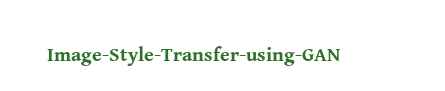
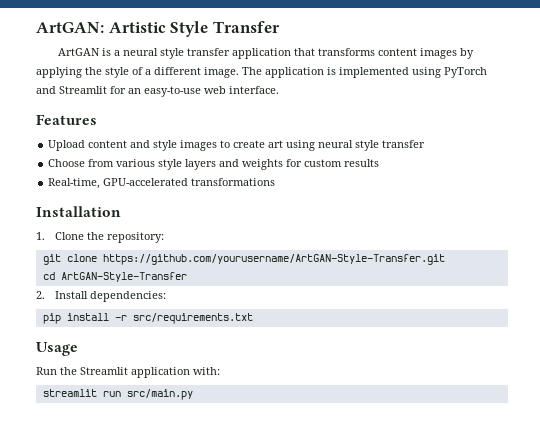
- Image-Style-Transfer-using-GAN
+ ArtGAN: Artistic Style Transfer
+ ArtGAN is a neural style transfer application that transforms content images by applying the style of a different image. The application is implemented using PyTorch and Streamlit for an easy-to-use web interface.
+ Features
+ Upload content and style images to create art using neural style transfer
+ Choose from various style layers and weights for custom results
+ Real-time, GPU-accelerated transformations
+ Installation
+ 1. Clone the repository:
+ git clone https://github.com/yourusername/ArtGAN-Style-Transfer.git
+ cd ArtGAN-Style-Transfer
+ 2. Install dependencies:
+ pip install -r src/requirements.txt
+ Usage
+ Run the Streamlit application with:
+ streamlit run src/main.py

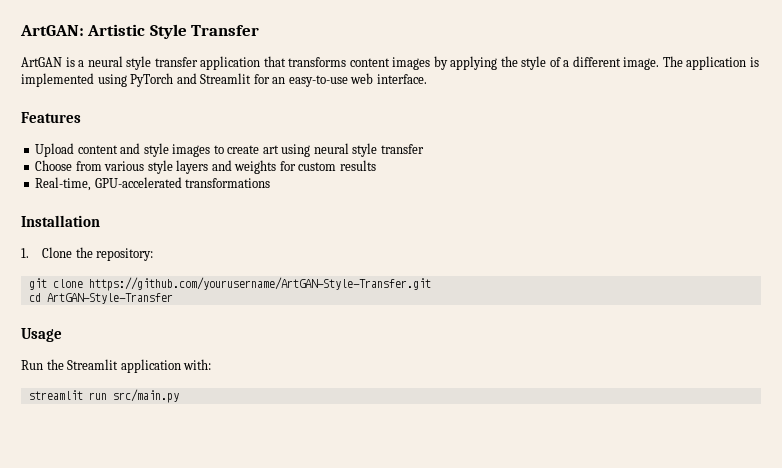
- 2. Install dependencies:
- pip install -r src/requirements.txt

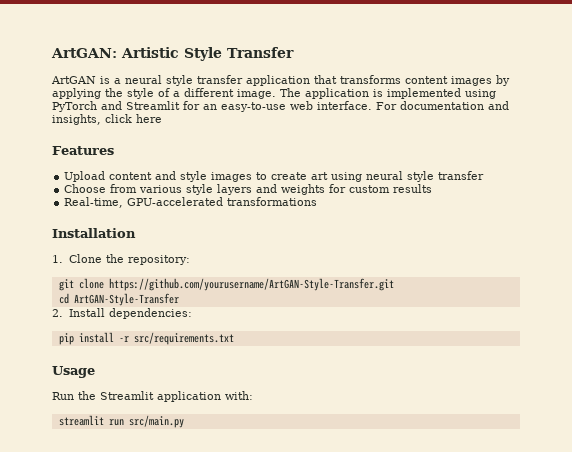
+ For documentation and insights, click here
+ 2. Install dependencies:
+ pip install -r src/requirements.txt

